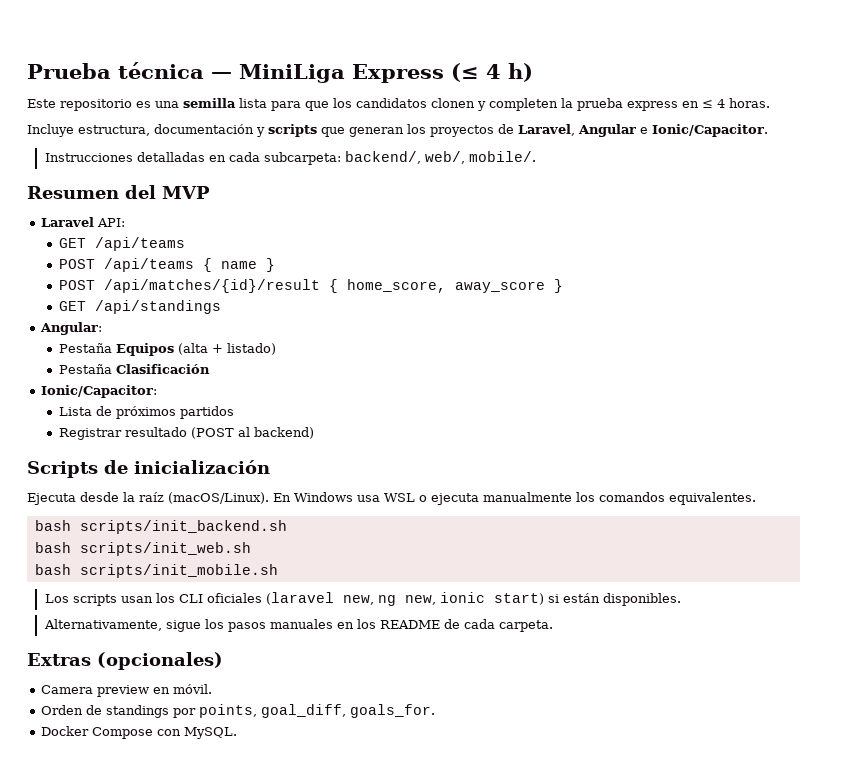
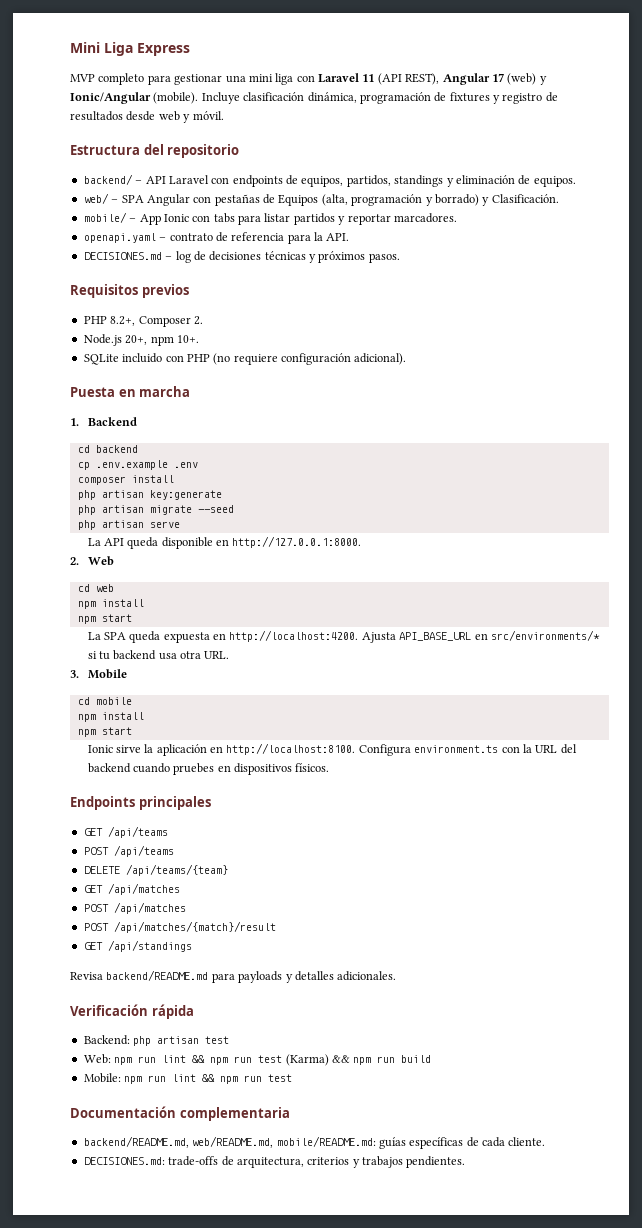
- Prueba técnica — MiniLiga Express (≤ 4 h)
- Este repositorio es una semilla lista para que los candidatos clonen y completen la prueba express en ≤ 4 horas.
- Incluye estructura, documentación y scripts que generan los proyectos de Laravel, Angular e Ionic/Capacitor.
- Instrucciones detalladas en cada subcarpeta: backend/, web/, mobile/.
- Resumen del MVP
- Laravel API:
+ Mini Liga Express
+ MVP completo para gestionar una mini liga con Laravel 11 (API REST), Angular 17 (web) y Ionic/Angular (mobile). Incluye clasificación dinámica, programación de fixtures y registro de resultados desde web y móvil.
+ Estructura del repositorio
+ backend/ – API Laravel con endpoints de equipos, partidos, standings y eliminación de equipos.
+ web/ – SPA Angular con pestañas de Equipos (alta, programación y borrado) y Clasificación.
+ mobile/ – App Ionic con tabs para listar partidos y reportar marcadores.
+ openapi.yaml – contrato de referencia para la API.
+ DECISIONES.md – log de decisiones técnicas y próximos pasos.
+ Requisitos previos
+ PHP 8.2+, Composer 2.
+ Node.js 20+, npm 10+.
+ SQLite incluido con PHP (no requiere configuración adicional).
+ Puesta en marcha
+ 1. Backend
+ cd backend
+ cp .env.example .env
+ composer install
+ php artisan key:generate
+ php artisan migrate --seed
+ php artisan serve
+ La API queda disponible en http://127.0.0.1:8000.
+ 2. Web
+ cd web
+ npm install
+ npm start
+ La SPA queda expuesta en http://localhost:4200. Ajusta API_BASE_URL en src/environments/* si tu backend usa otra URL.
+ 3. Mobile
+ cd mobile
+ npm install
+ npm start
+ Ionic sirve la aplicación en http://localhost:8100. Configura environment.ts con la URL del backend cuando pruebes en dispositivos físicos.
+ Endpoints principales
  GET /api/teams
- POST /api/teams { name }
- POST /api/matches/{id}/result { home_score, away_score }
+ POST /api/teams
+ DELETE /api/teams/{team}
+ GET /api/matches
+ POST /api/matches
+ POST /api/matches/{match}/result
  GET /api/standings
- Angular:
- Pestaña Equipos (alta + listado)
- Pestaña Clasificación
- Ionic/Capacitor:
- Lista de próximos partidos
- Registrar resultado (POST al backend)
- Scripts de inicialización
- Ejecuta desde la raíz (macOS/Linux). En Windows usa WSL o ejecuta manualmente los comandos equivalentes.
- bash scripts/init_backend.sh
- bash scripts/init_web.sh
- bash scripts/init_mobile.sh
- Los scripts usan los CLI oficiales (laravel new, ng new, ionic start) si están disponibles.
- Alternativamente, sigue los pasos manuales en los README de cada carpeta.
- Extras (opcionales)
- Camera preview en móvil.
- Orden de standings por points, goal_diff, goals_for.
- Docker Compose con MySQL.
+ Revisa backend/README.md para payloads y detalles adicionales.
+ Verificación rápida
+ Backend: php artisan test
+ Web: npm run lint && npm run test (Karma) && npm run build
+ Mobile: npm run lint && npm run test
+ Documentación complementaria
+ backend/README.md, web/README.md, mobile/README.md: guías específicas de cada cliente.
+ DECISIONES.md: trade-offs de arquitectura, criterios y trabajos pendientes.

